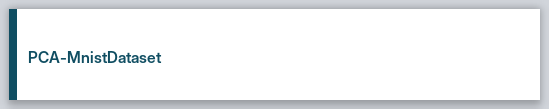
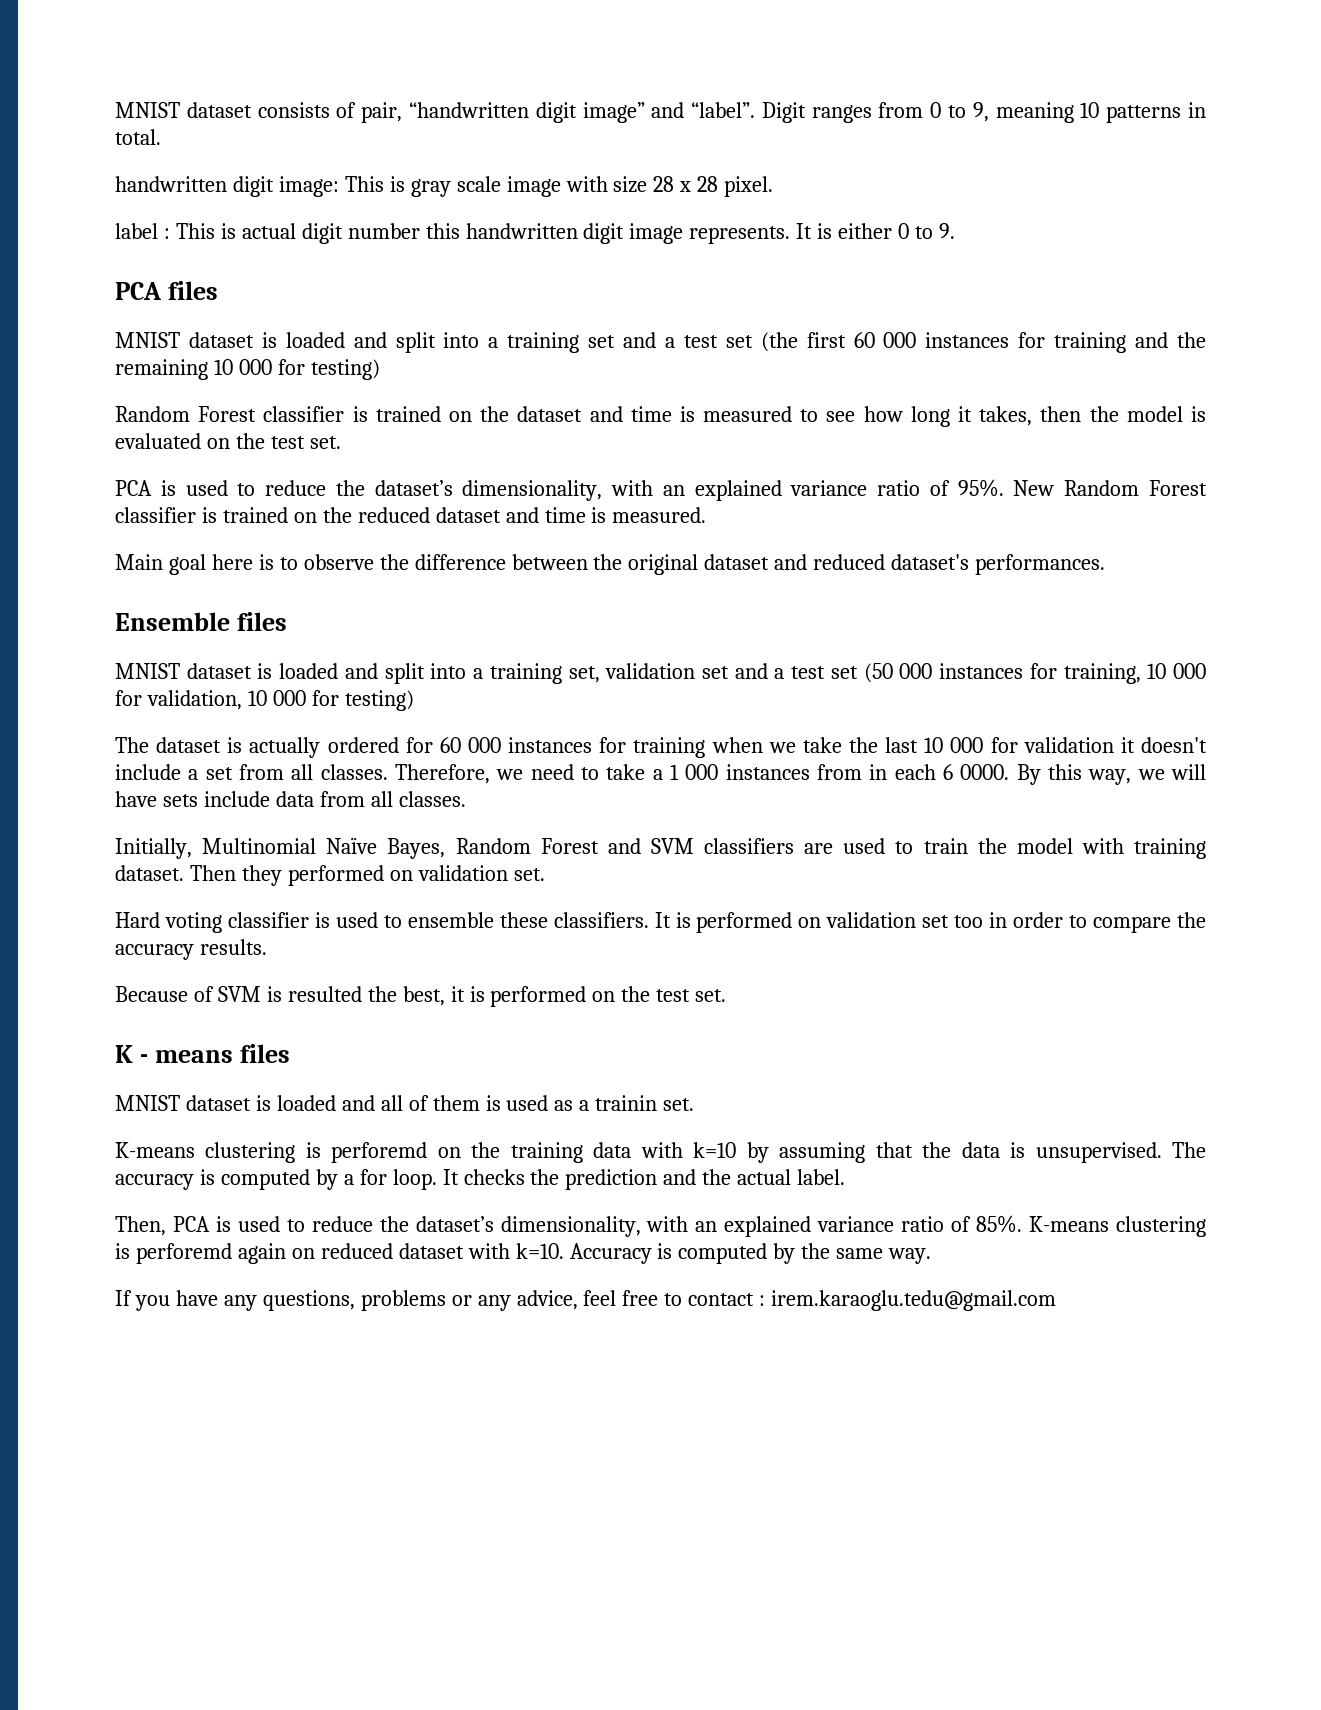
- PCA-MnistDataset
+ MNIST dataset consists of pair, “handwritten digit image” and “label”. Digit ranges from 0 to 9, meaning 10 patterns in total.
+ handwritten digit image: This is gray scale image with size 28 x 28 pixel.
+ label : This is actual digit number this handwritten digit image represents. It is either 0 to 9.
+ PCA files
+ MNIST dataset is loaded and split into a training set and a test set (the first 60 000 instances for training and the remaining 10 000 for testing)
+ Random Forest classifier is trained on the dataset and time is measured to see how long it takes, then the model is evaluated on the test set.
+ PCA is used to reduce the dataset’s dimensionality, with an explained variance ratio of 95%. New Random Forest classifier is trained on the reduced dataset and time is measured.
+ Main goal here is to observe the difference between the original dataset and reduced dataset's performances.
+ Ensemble files
+ MNIST dataset is loaded and split into a training set, validation set and a test set (50 000 instances for training, 10 000 for validation, 10 000 for testing)
+ The dataset is actually ordered for 60 000 instances for training when we take the last 10 000 for validation it doesn't include a set from all classes. Therefore, we need to take a 1 000 instances from in each 6 0000. By this way, we will have sets include data from all classes.
+ Initially, Multinomial Naïve Bayes, Random Forest and SVM classifiers are used to train the model with training dataset. Then they performed on validation set.
+ Hard voting classifier is used to ensemble these classifiers. It is performed on validation set too in order to compare the accuracy results.
+ Because of SVM is resulted the best, it is performed on the test set.
+ K - means files
+ MNIST dataset is loaded and all of them is used as a trainin set.
+ K-means clustering is perforemd on the training data with k=10 by assuming that the data is unsupervised. The accuracy is computed by a for loop. It checks the prediction and the actual label.
+ Then, PCA is used to reduce the dataset’s dimensionality, with an explained variance ratio of 85%. K-means clustering is perforemd again on reduced dataset with k=10. Accuracy is computed by the same way.
+ If you have any questions, problems or any advice, feel free to contact : irem.karaoglu.tedu@gmail.com

